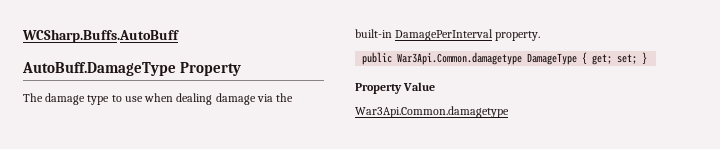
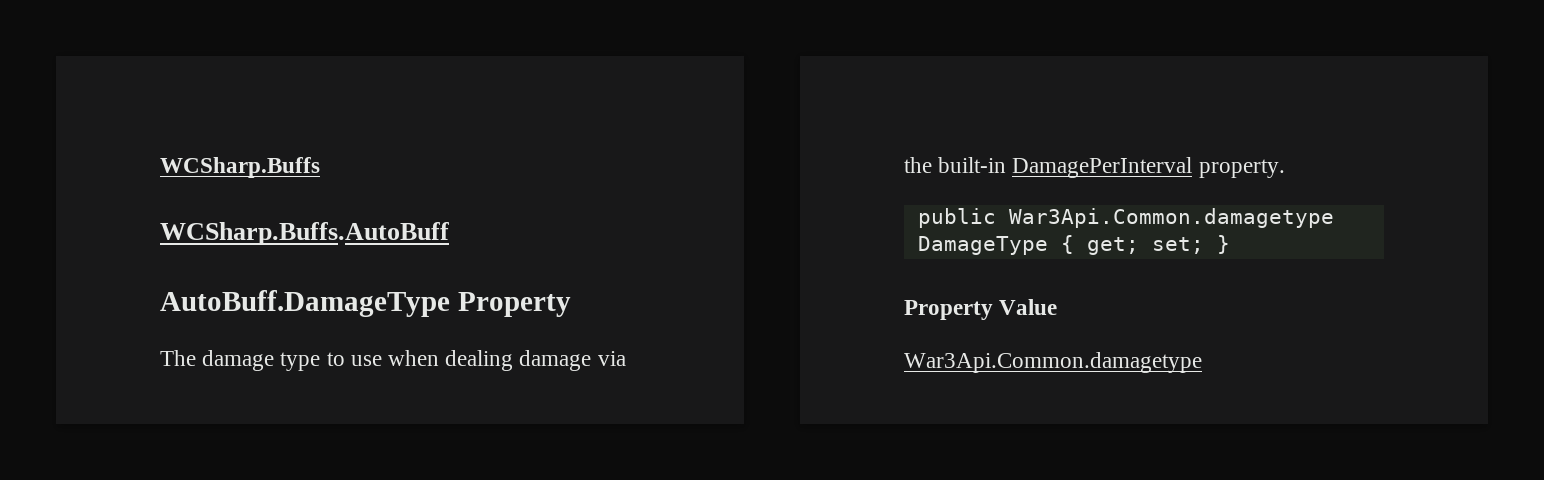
+ WCSharp.Buffs

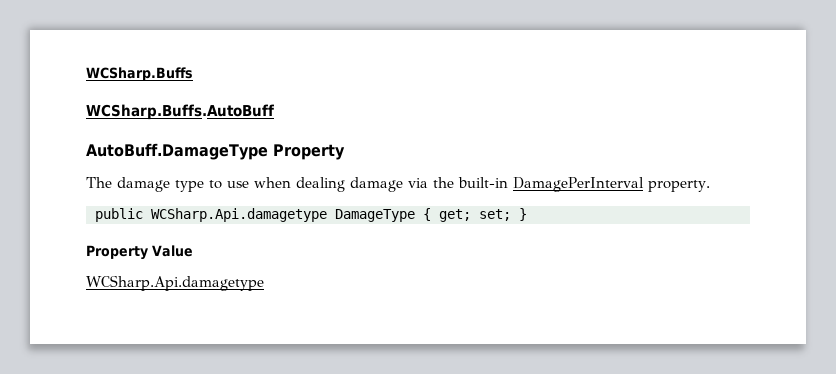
- public War3Api.Common.damagetype DamageType { get; set; }
+ public WCSharp.Api.damagetype DamageType { get; set; }
  Property Value
- War3Api.Common.damagetype
+ WCSharp.Api.damagetype

